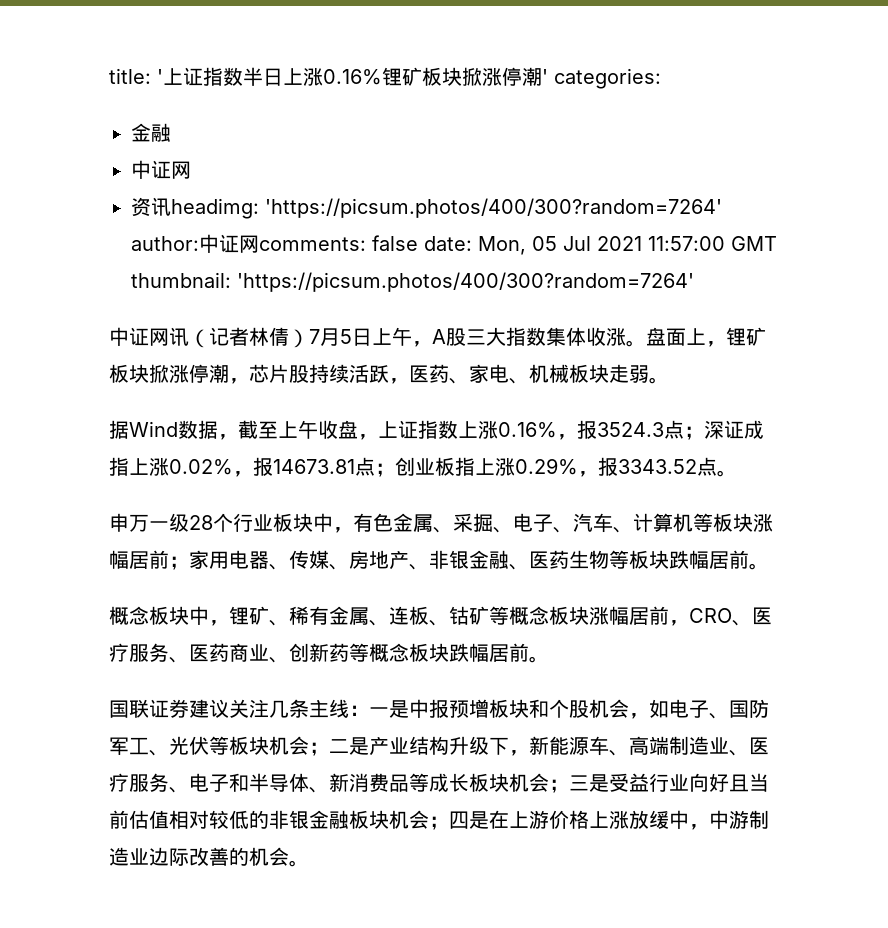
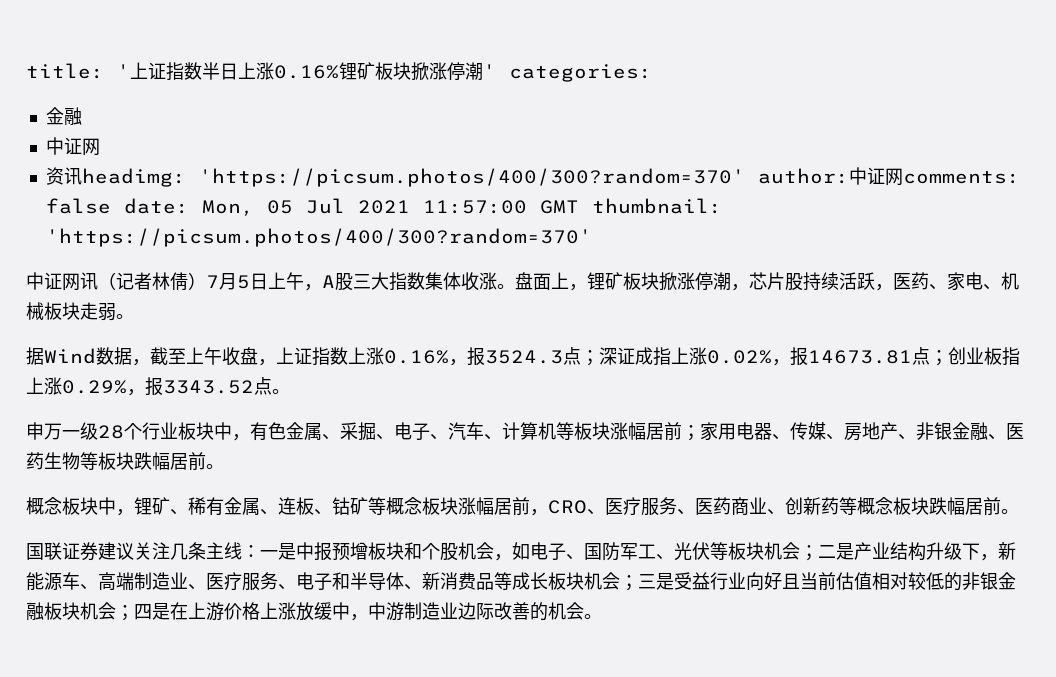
- 资讯headimg: 'https://picsum.photos/400/300?random=7264' author:中证网comments: false date: Mon, 05 Jul 2021 11:57:00 GMT thumbnail: 'https://picsum.photos/400/300?random=7264'
+ 资讯headimg: 'https://picsum.photos/400/300?random=370' author:中证网comments: false date: Mon, 05 Jul 2021 11:57:00 GMT thumbnail: 'https://picsum.photos/400/300?random=370'

